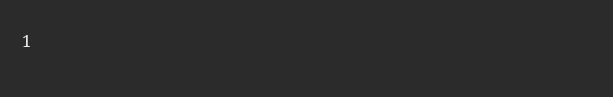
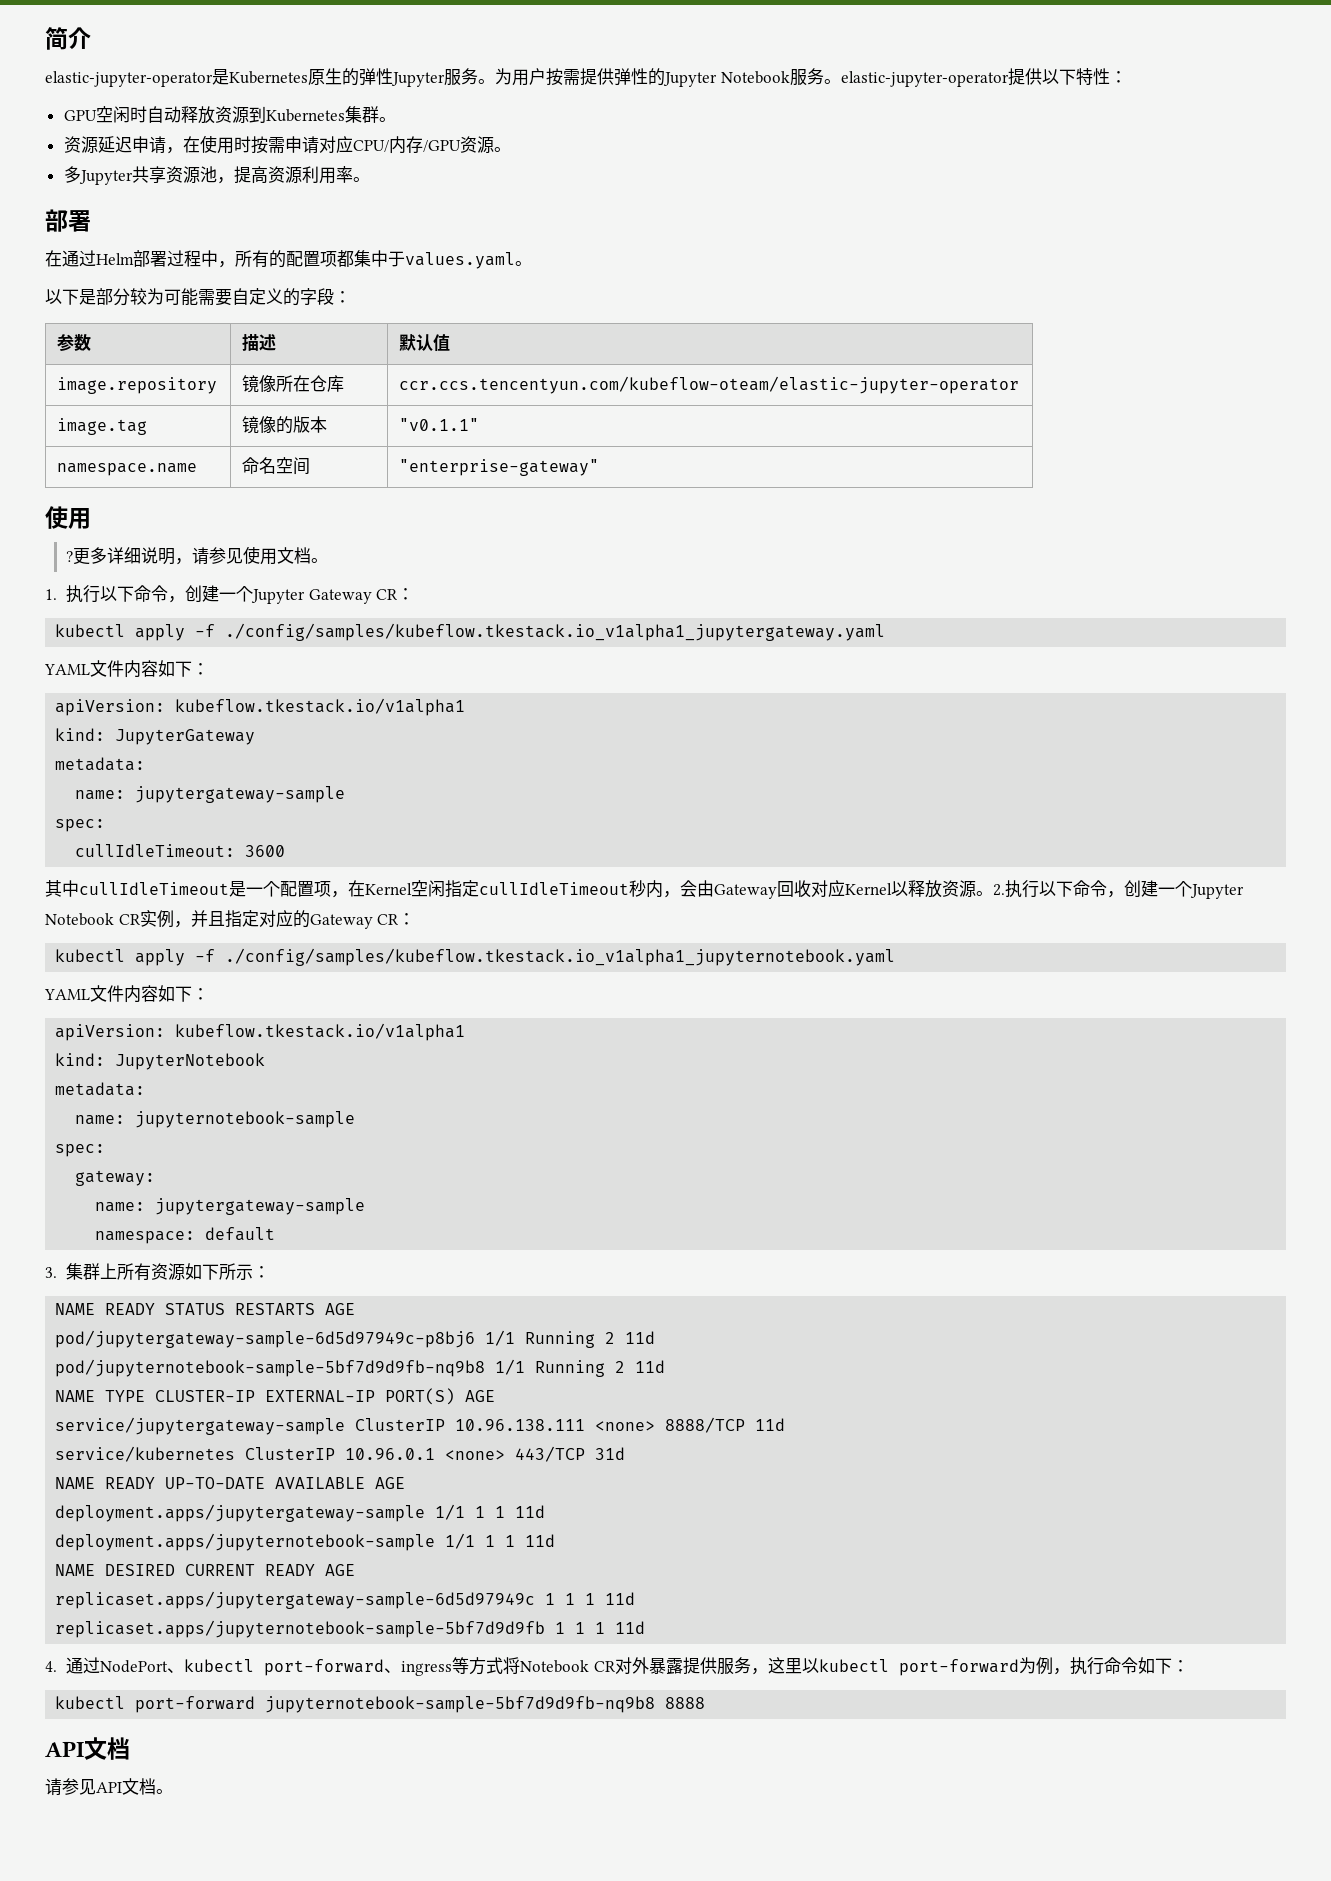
- 1
+ 简介
+ elastic-jupyter-operator是Kubernetes原生的弹性Jupyter服务。为用户按需提供弹性的Jupyter Notebook服务。elastic-jupyter-operator提供以下特性：
+ GPU空闲时自动释放资源到Kubernetes集群。
+ 资源延迟申请，在使用时按需申请对应CPU/内存/GPU资源。
+ 多Jupyter共享资源池，提高资源利用率。
+ 部署
+ 在通过Helm部署过程中，所有的配置项都集中于values.yaml。
+ 以下是部分较为可能需要自定义的字段：
+ 参数 | 描述 | 默认值
+ image.repository | 镜像所在仓库 | ccr.ccs.tencentyun.com/kubeflow-oteam/elastic-jupyter-operator
+ image.tag | 镜像的版本 | "v0.1.1"
+ namespace.name | 命名空间 | "enterprise-gateway"
+ 使用
+ ?更多详细说明，请参见使用文档。
+ 1.执行以下命令，创建一个Jupyter Gateway CR：
+ kubectl apply -f ./config/samples/kubeflow.tkestack.io_v1alpha1_jupytergateway.yaml
+ YAML文件内容如下：
+ apiVersion: kubeflow.tkestack.io/v1alpha1
+ kind: JupyterGateway
+ metadata:
+ name: jupytergateway-sample
+ spec:
+ cullIdleTimeout: 3600
+ 其中cullIdleTimeout是一个配置项，在Kernel空闲指定cullIdleTimeout秒内，会由Gateway回收对应Kernel以释放资源。2.执行以下命令，创建一个Jupyter Notebook CR实例，并且指定对应的Gateway CR：
+ kubectl apply -f ./config/samples/kubeflow.tkestack.io_v1alpha1_jupyternotebook.yaml
+ YAML文件内容如下：
+ apiVersion: kubeflow.tkestack.io/v1alpha1
+ kind: JupyterNotebook
+ metadata:
+ name: jupyternotebook-sample
+ spec:
+ gateway:
+ name: jupytergateway-sample
+ namespace: default
+ 3.集群上所有资源如下所示：
+ NAME READY STATUS RESTARTS AGE
+ pod/jupytergateway-sample-6d5d97949c-p8bj6 1/1 Running 2 11d
+ pod/jupyternotebook-sample-5bf7d9d9fb-nq9b8 1/1 Running 2 11d
+ NAME TYPE CLUSTER-IP EXTERNAL-IP PORT(S) AGE
+ service/jupytergateway-sample ClusterIP 10.96.138.111 <none> 8888/TCP 11d
+ service/kubernetes ClusterIP 10.96.0.1 <none> 443/TCP 31d
+ NAME READY UP-TO-DATE AVAILABLE AGE
+ deployment.apps/jupytergateway-sample 1/1 1 1 11d
+ deployment.apps/jupyternotebook-sample 1/1 1 1 11d
+ NAME DESIRED CURRENT READY AGE
+ replicaset.apps/jupytergateway-sample-6d5d97949c 1 1 1 11d
+ replicaset.apps/jupyternotebook-sample-5bf7d9d9fb 1 1 1 11d
+ 4.通过NodePort、kubectl port-forward、ingress等方式将Notebook CR对外暴露提供服务，这里以kubectl port-forward为例，执行命令如下：
+ kubectl port-forward jupyternotebook-sample-5bf7d9d9fb-nq9b8 8888
+ API文档
+ 请参见API文档。

